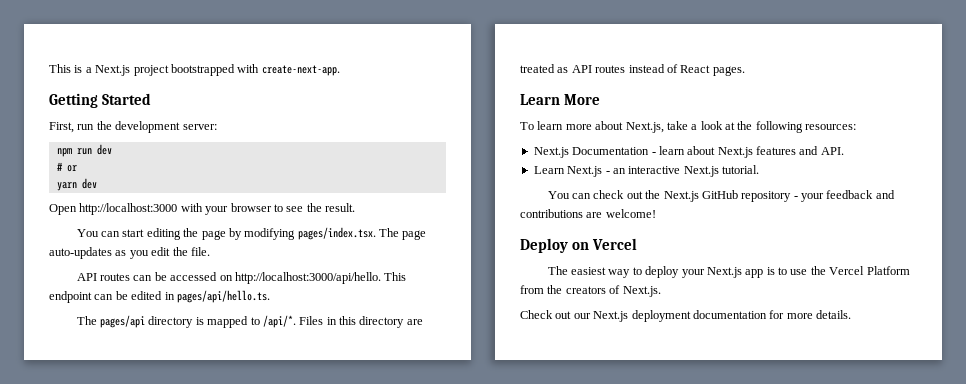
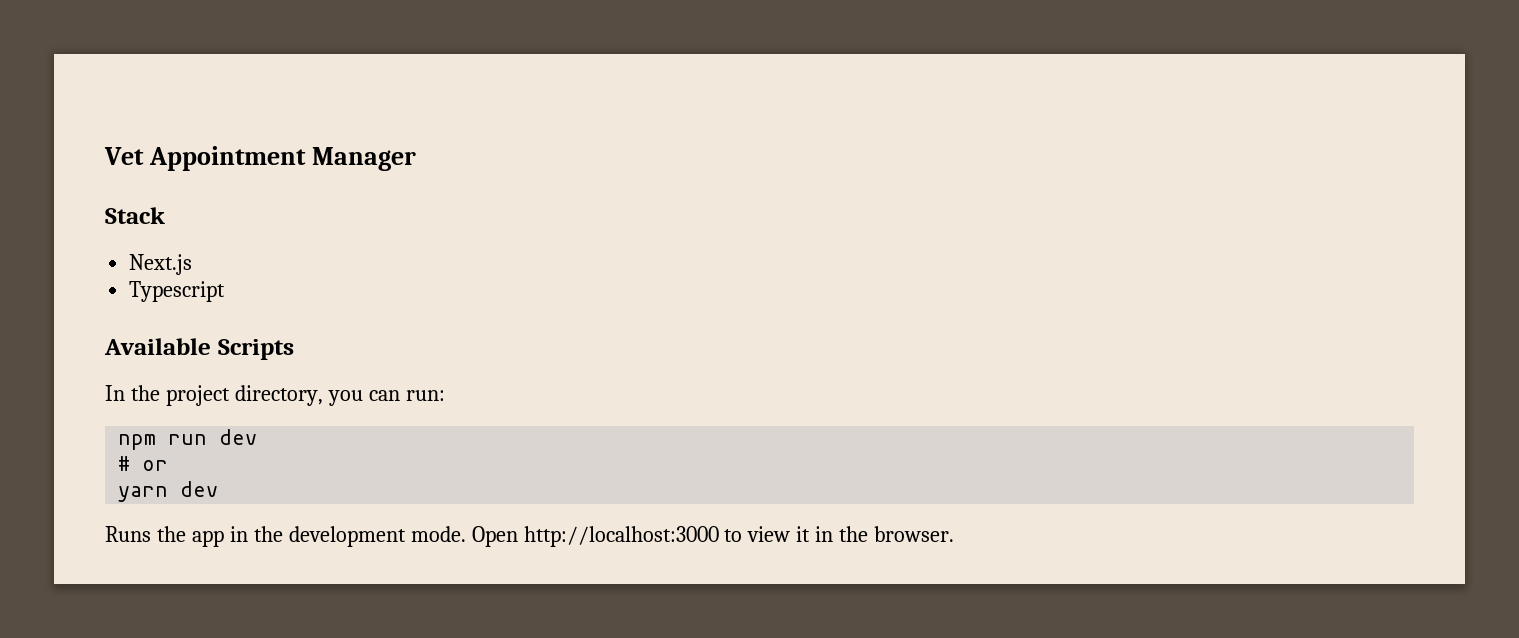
- This is a Next.js project bootstrapped with create-next-app.
- Getting Started
- First, run the development server:
+ Vet Appointment Manager
+ Stack
+ Next.js
+ Typescript
+ Available Scripts
+ In the project directory, you can run:
- Open http://localhost:3000 with your browser to see the result.
- You can start editing the page by modifying pages/index.tsx. The page auto-updates as you edit the file.
- API routes can be accessed on http://localhost:3000/api/hello. This endpoint can be edited in pages/api/hello.ts.
- The pages/api directory is mapped to /api/*. Files in this directory are treated as API routes instead of React pages.
- Learn More
- To learn more about Next.js, take a look at the following resources:
- Next.js Documentation - learn about Next.js features and API.
- Learn Next.js - an interactive Next.js tutorial.
- You can check out the Next.js GitHub repository - your feedback and contributions are welcome!
- Deploy on Vercel
- The easiest way to deploy your Next.js app is to use the Vercel Platform from the creators of Next.js.
- Check out our Next.js deployment documentation for more details.
+ Runs the app in the development mode. Open http://localhost:3000 to view it in the browser.

